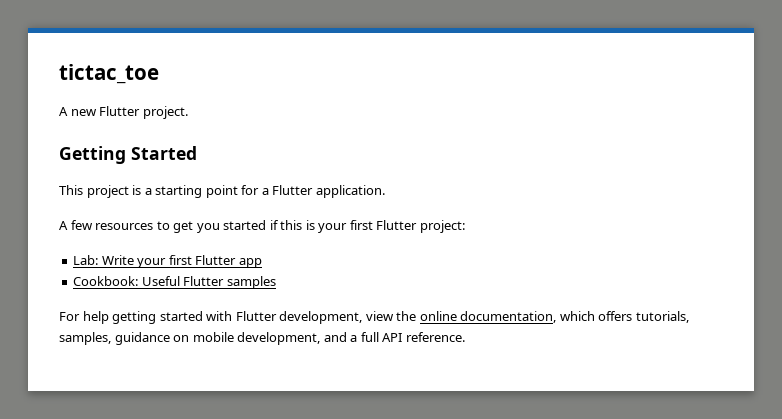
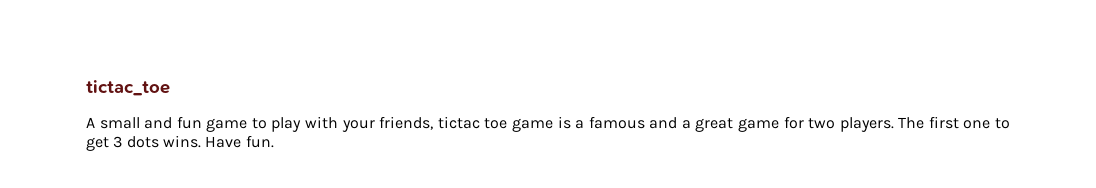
- A new Flutter project.
- Getting Started
- This project is a starting point for a Flutter application.
- A few resources to get you started if this is your first Flutter project:
- Lab: Write your first Flutter app
- Cookbook: Useful Flutter samples
- For help getting started with Flutter development, view the online documentation, which offers tutorials, samples, guidance on mobile development, and a full API reference.
+ A small and fun game to play with your friends, tictac toe game is a famous and a great game for two players. The first one to get 3 dots wins. Have fun.

